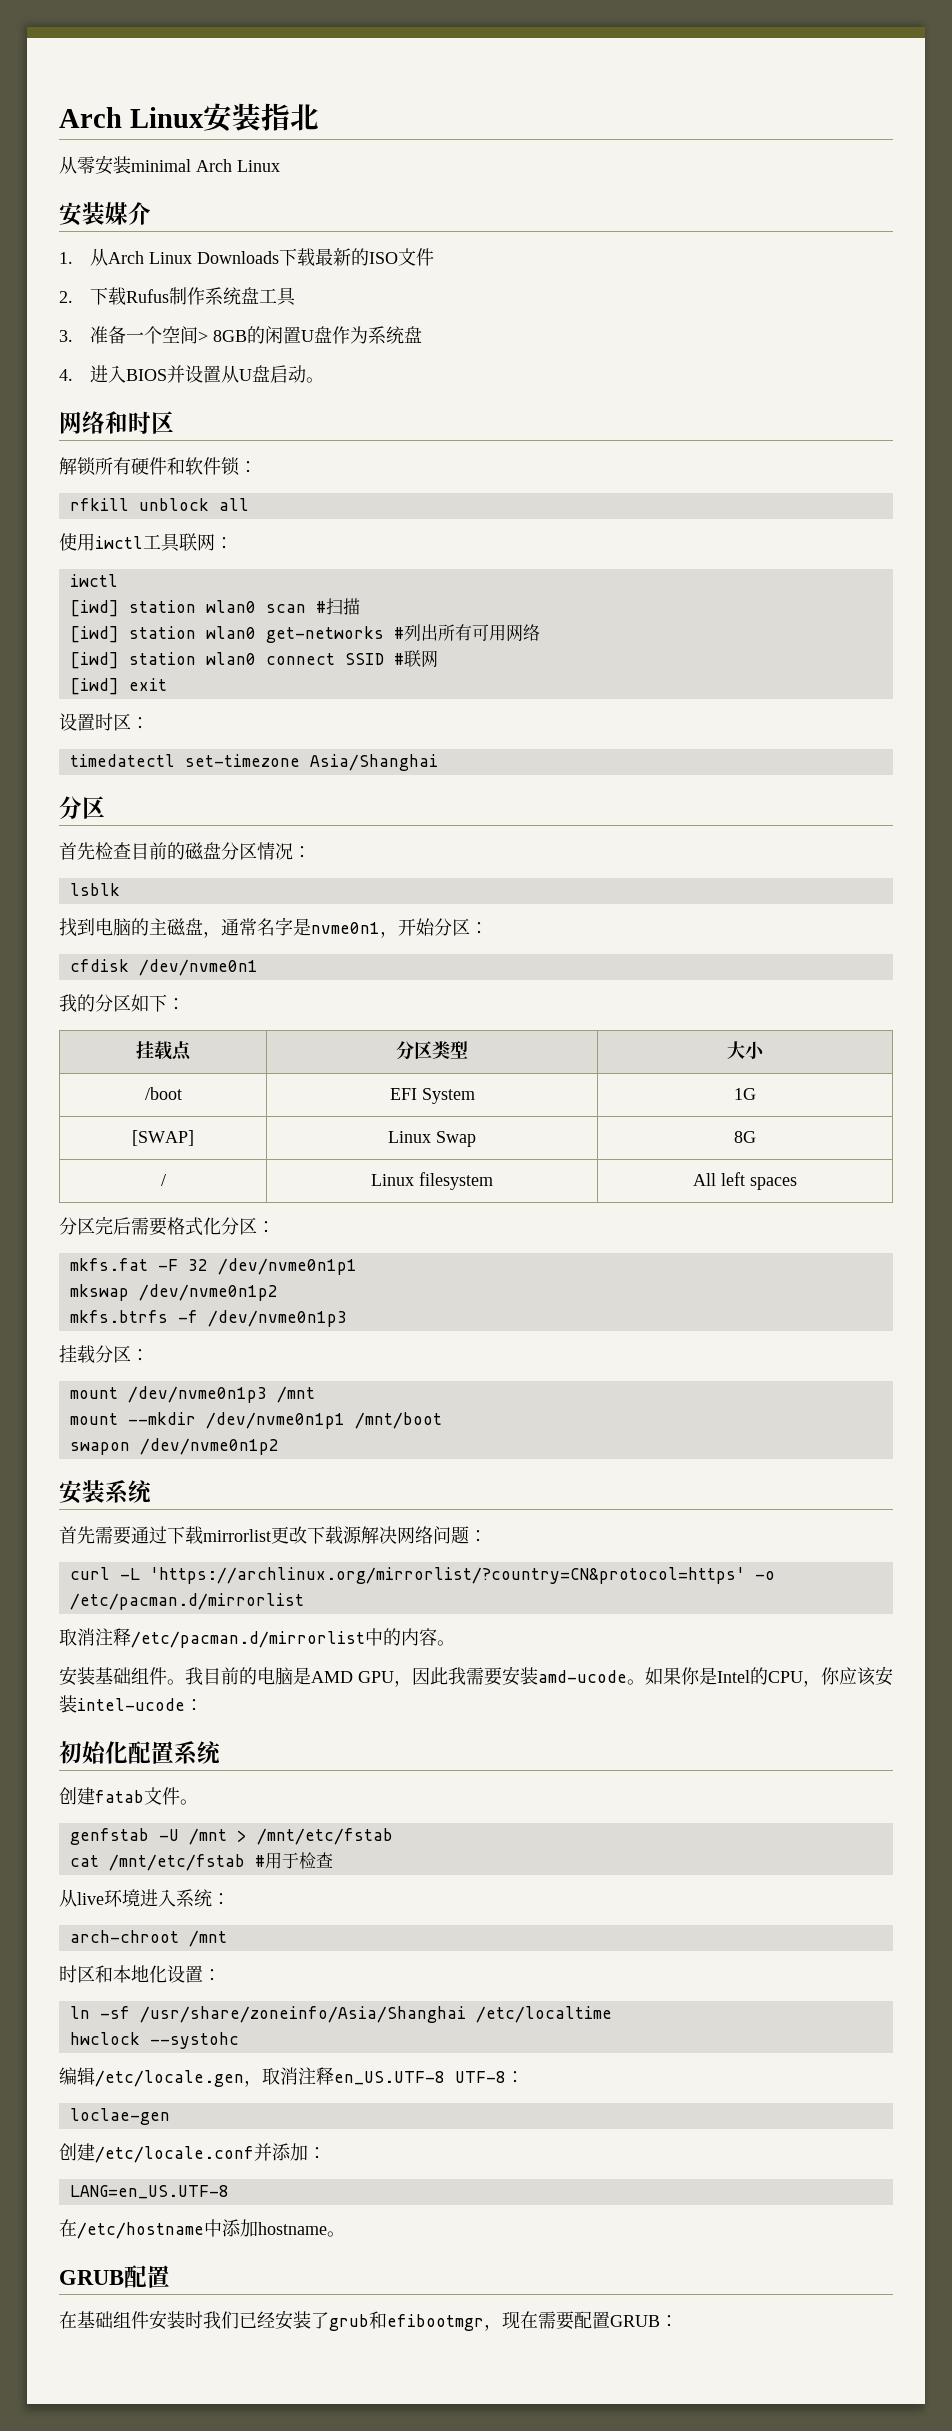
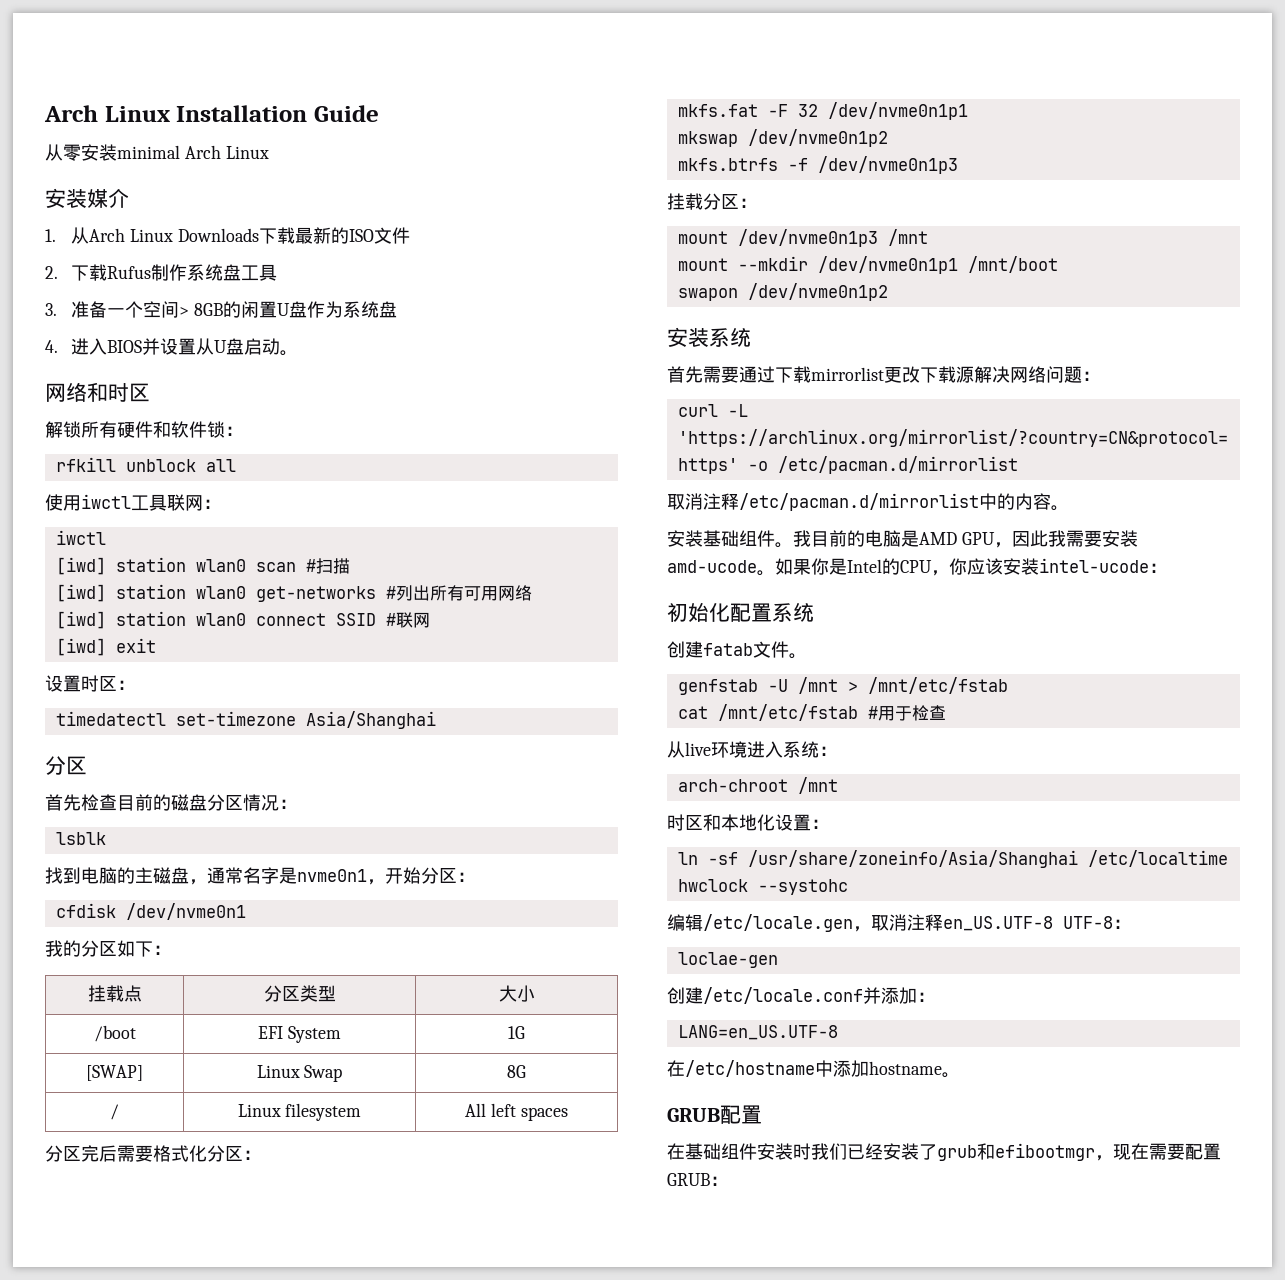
- Arch Linux安装指北
+ Arch Linux Installation Guide

